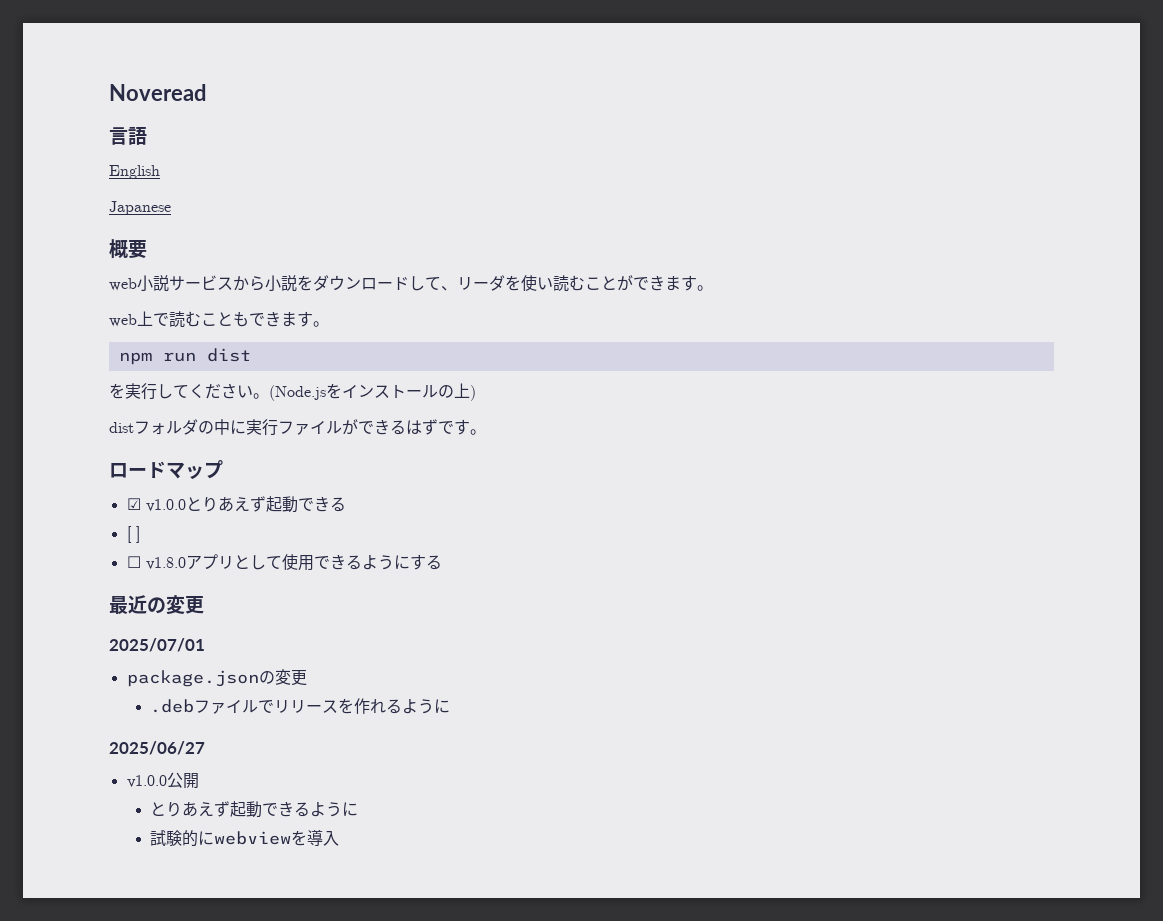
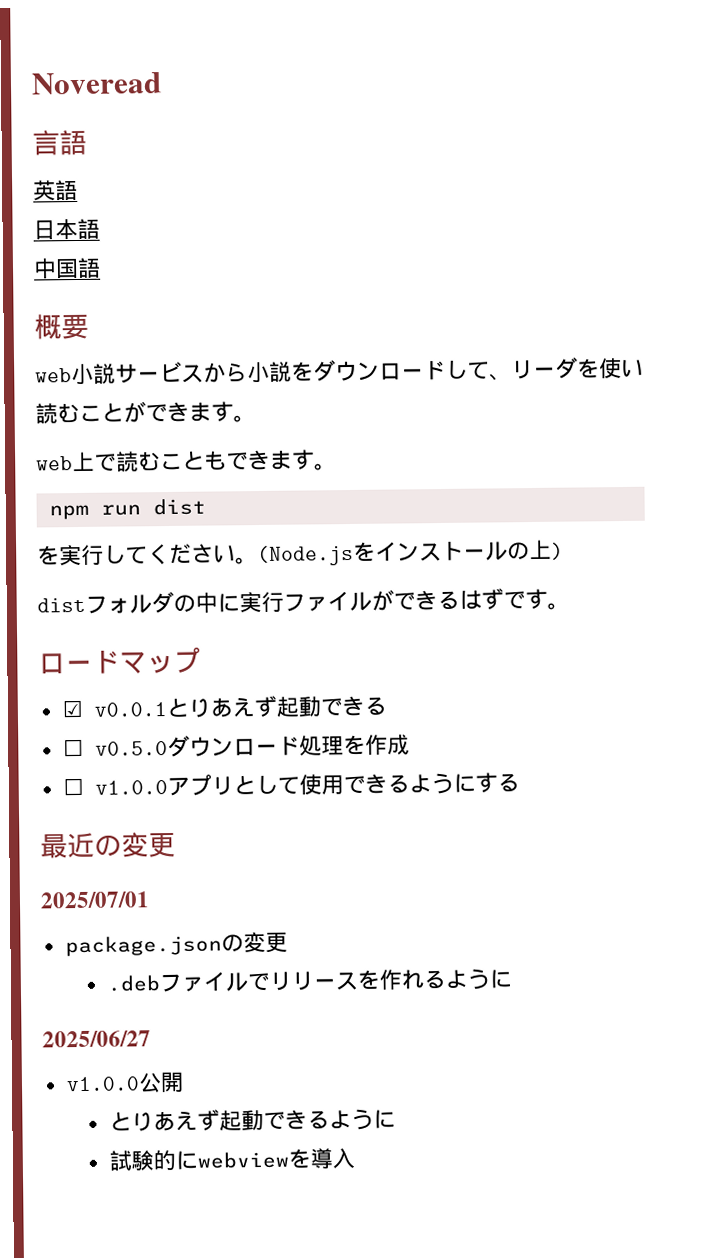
- English
- Japanese
+ 英語
+ 日本語
+ 中国語
- ☑ v1.0.0とりあえず起動できる
+ ☑ v0.0.1とりあえず起動できる
- [ ]
- ☐ v1.8.0アプリとして使用できるようにする
+ ☐ v0.5.0ダウンロード処理を作成
+ ☐ v1.0.0アプリとして使用できるようにする

